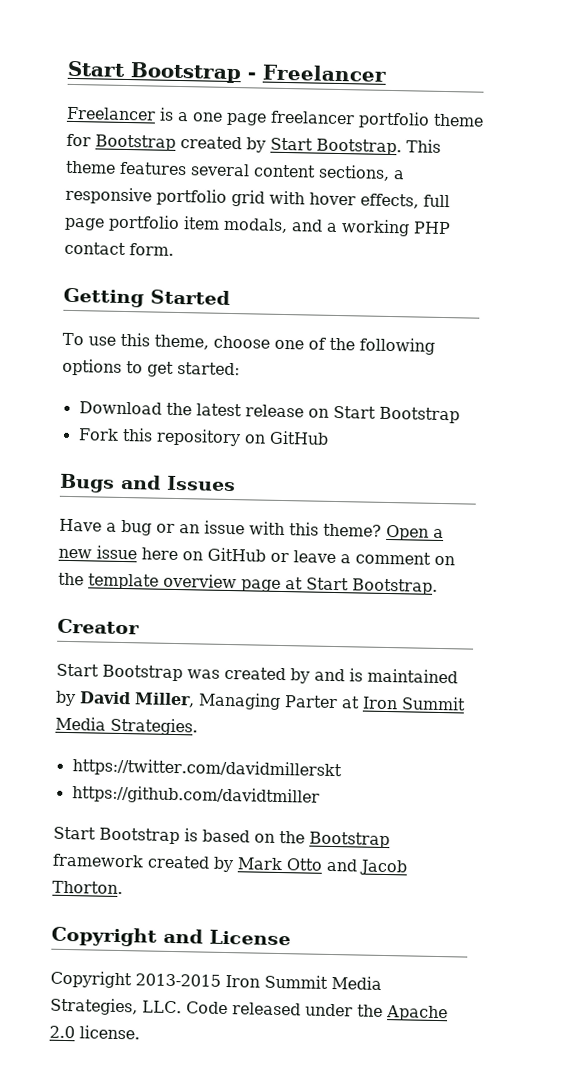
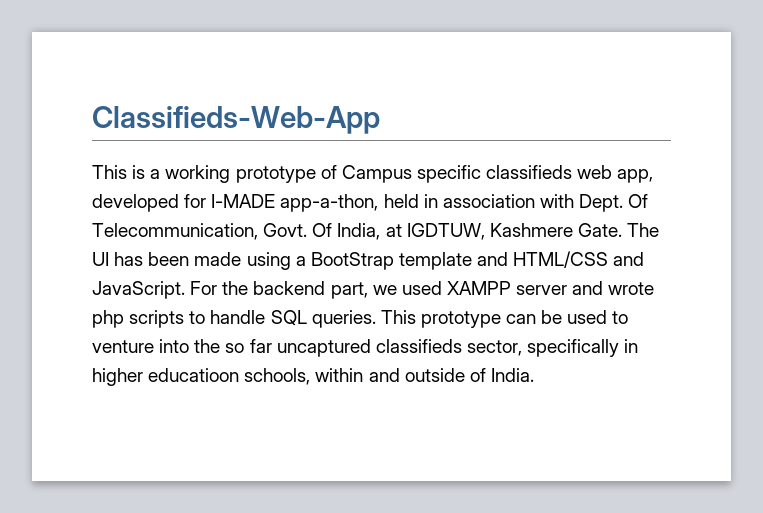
- Start Bootstrap - Freelancer
- Freelancer is a one page freelancer portfolio theme for Bootstrap created by Start Bootstrap. This theme features several content sections, a responsive portfolio grid with hover effects, full page portfolio item modals, and a working PHP contact form.
- Getting Started
- To use this theme, choose one of the following options to get started:
- Download the latest release on Start Bootstrap
- Fork this repository on GitHub
- Bugs and Issues
- Have a bug or an issue with this theme? Open a new issue here on GitHub or leave a comment on the template overview page at Start Bootstrap.
- Creator
- Start Bootstrap was created by and is maintained by David Miller, Managing Parter at Iron Summit Media Strategies.
- https://twitter.com/davidmillerskt
- https://github.com/davidtmiller
- Start Bootstrap is based on the Bootstrap framework created by Mark Otto and Jacob Thorton.
- Copyright and License
- Copyright 2013-2015 Iron Summit Media Strategies, LLC. Code released under the Apache 2.0 license.
+ Classifieds-Web-App
+ This is a working prototype of Campus specific classifieds web app, developed for I-MADE app-a-thon, held in association with Dept. Of Telecommunication, Govt. Of India, at IGDTUW, Kashmere Gate. The UI has been made using a BootStrap template and HTML/CSS and JavaScript. For the backend part, we used XAMPP server and wrote php scripts to handle SQL queries. This prototype can be used to venture into the so far uncaptured classifieds sector, specifically in higher educatioon schools, within and outside of India.

